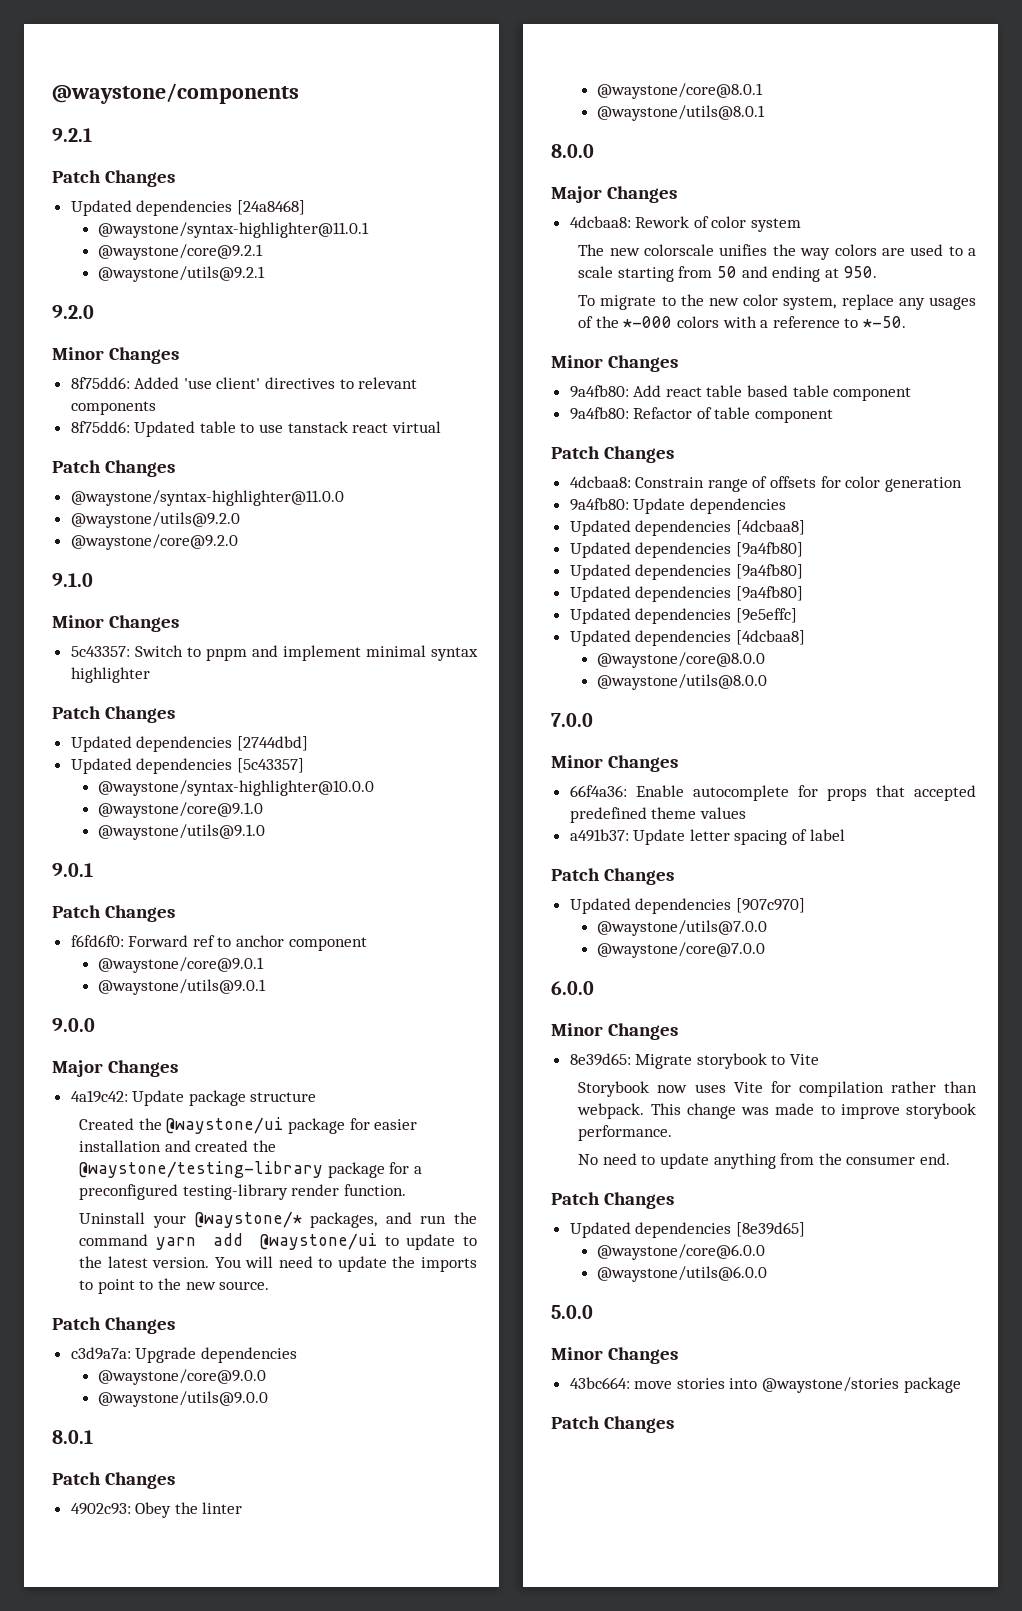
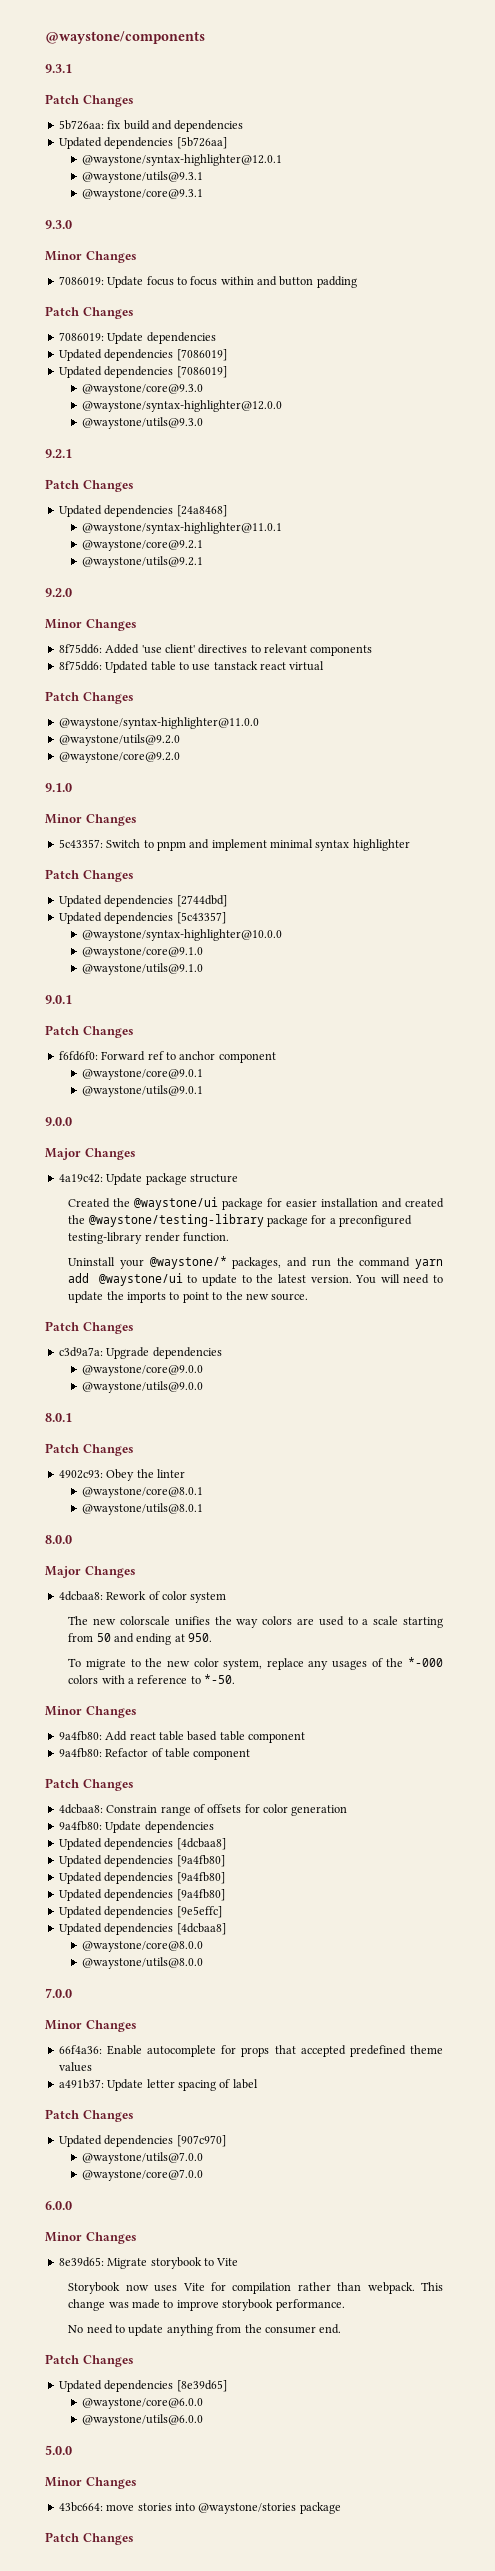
+ 9.3.1
+ Patch Changes
+ 5b726aa: fix build and dependencies
+ Updated dependencies [5b726aa]
+ @waystone/syntax-highlighter@12.0.1
+ @waystone/utils@9.3.1
+ @waystone/core@9.3.1
+ 9.3.0
+ Minor Changes
+ 7086019: Update focus to focus within and button padding
+ Patch Changes
+ 7086019: Update dependencies
+ Updated dependencies [7086019]
+ Updated dependencies [7086019]
+ @waystone/core@9.3.0
+ @waystone/syntax-highlighter@12.0.0
+ @waystone/utils@9.3.0

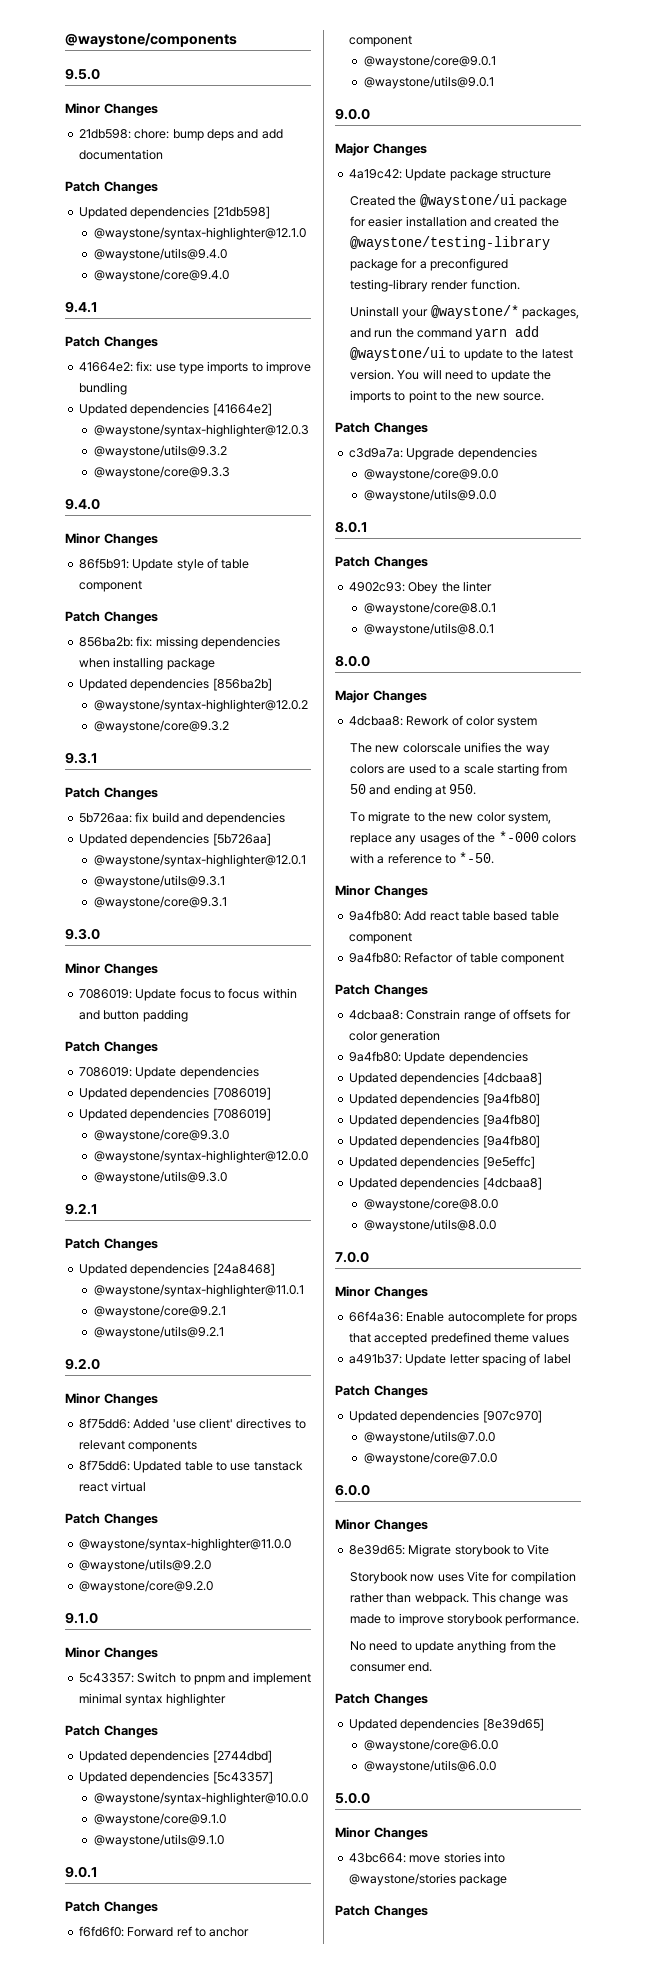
+ 9.5.0
+ Minor Changes
+ 21db598: chore: bump deps and add documentation
+ Patch Changes
+ Updated dependencies [21db598]
+ @waystone/syntax-highlighter@12.1.0
+ @waystone/utils@9.4.0
+ @waystone/core@9.4.0
+ 9.4.1
+ Patch Changes
+ 41664e2: fix: use type imports to improve bundling
+ Updated dependencies [41664e2]
+ @waystone/syntax-highlighter@12.0.3
+ @waystone/utils@9.3.2
+ @waystone/core@9.3.3
+ 9.4.0
+ Minor Changes
+ 86f5b91: Update style of table component
+ Patch Changes
+ 856ba2b: fix: missing dependencies when installing package
+ Updated dependencies [856ba2b]
+ @waystone/syntax-highlighter@12.0.2
+ @waystone/core@9.3.2

